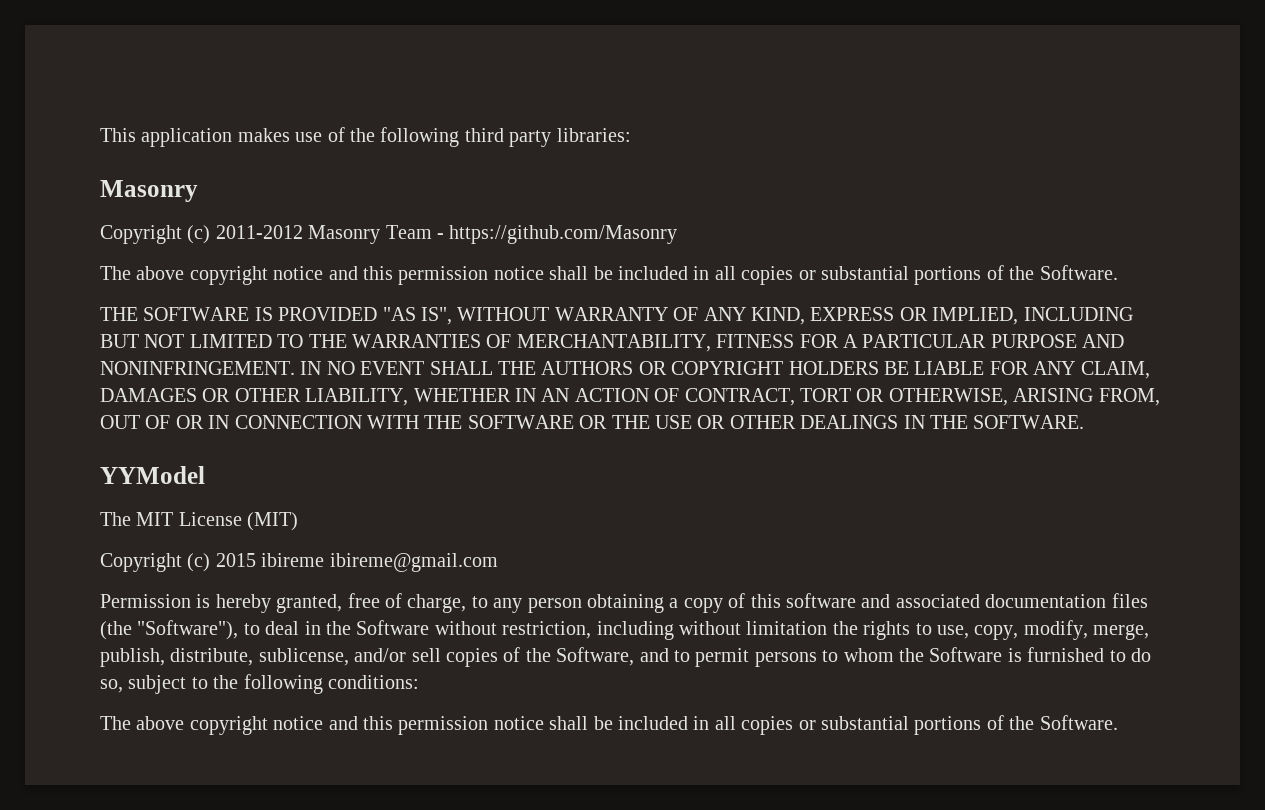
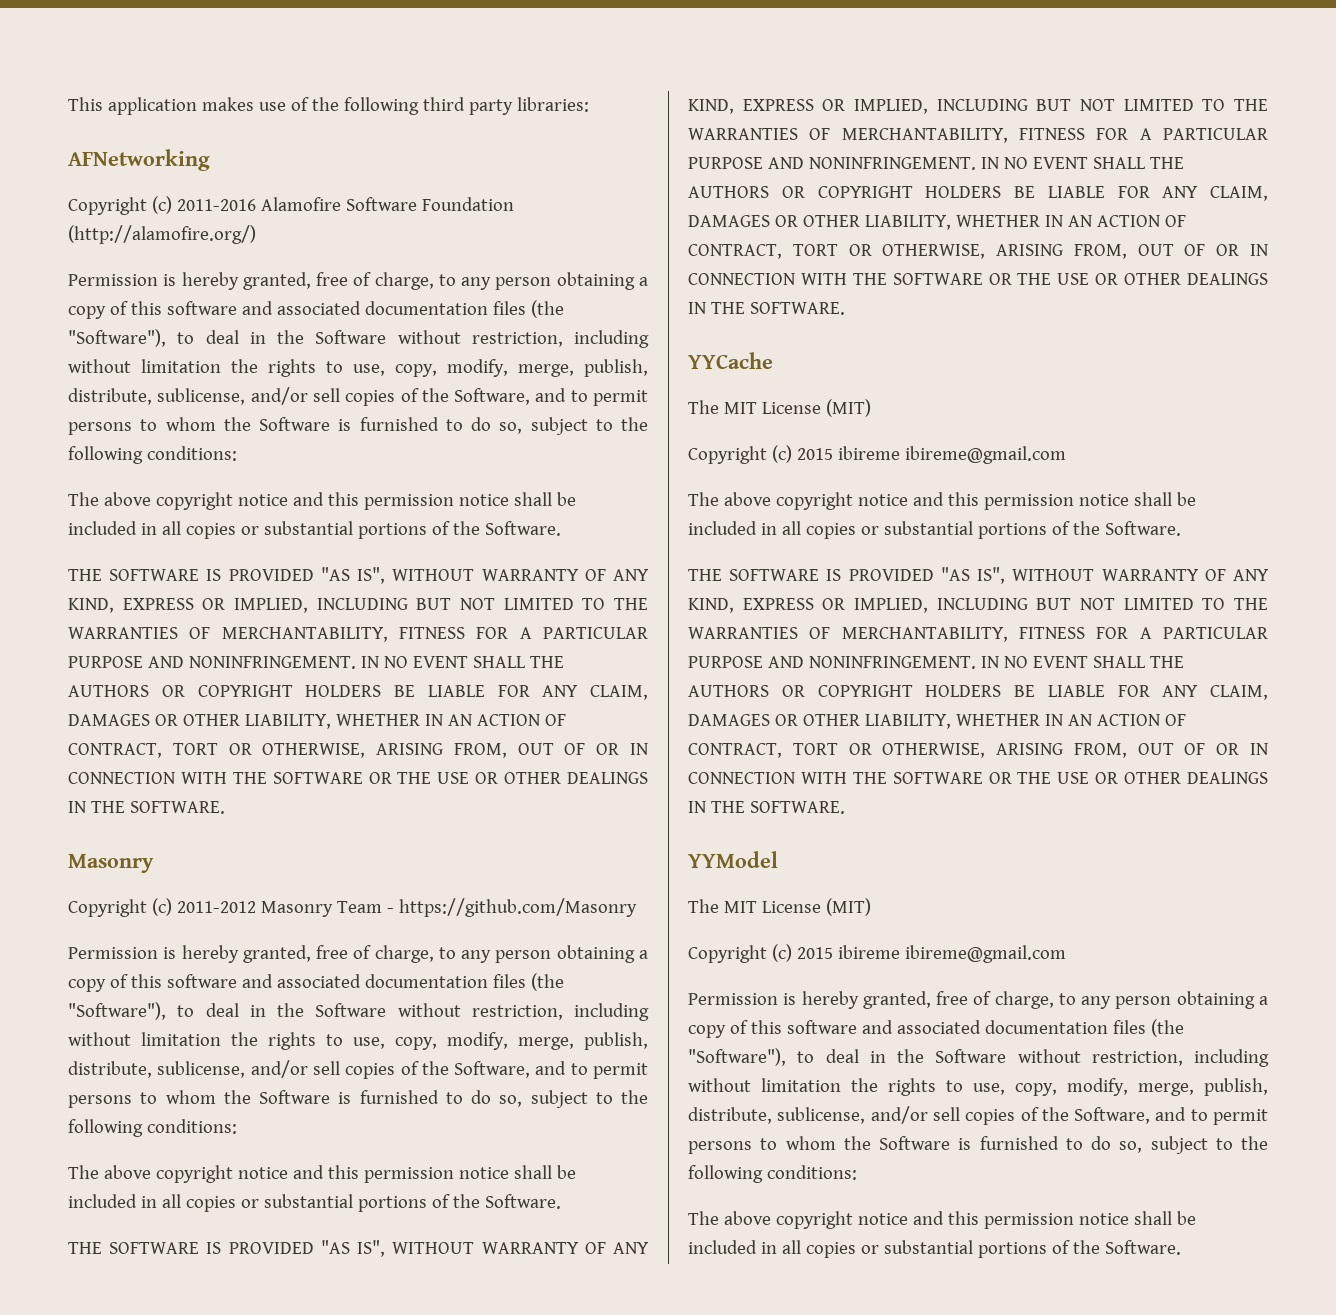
+ AFNetworking
+ Copyright (c) 2011-2016 Alamofire Software Foundation (http://alamofire.org/)
+ Permission is hereby granted, free of charge, to any person obtaining a copy of this software and associated documentation files (the "Software"), to deal in the Software without restriction, including without limitation the rights to use, copy, modify, merge, publish, distribute, sublicense, and/or sell copies of the Software, and to permit persons to whom the Software is furnished to do so, subject to the following conditions:
+ The above copyright notice and this permission notice shall be included in all copies or substantial portions of the Software.
+ THE SOFTWARE IS PROVIDED "AS IS", WITHOUT WARRANTY OF ANY KIND, EXPRESS OR IMPLIED, INCLUDING BUT NOT LIMITED TO THE WARRANTIES OF MERCHANTABILITY, FITNESS FOR A PARTICULAR PURPOSE AND NONINFRINGEMENT. IN NO EVENT SHALL THE AUTHORS OR COPYRIGHT HOLDERS BE LIABLE FOR ANY CLAIM, DAMAGES OR OTHER LIABILITY, WHETHER IN AN ACTION OF CONTRACT, TORT OR OTHERWISE, ARISING FROM, OUT OF OR IN CONNECTION WITH THE SOFTWARE OR THE USE OR OTHER DEALINGS IN THE SOFTWARE.
  Copyright (c) 2011-2012 Masonry Team - https://github.com/Masonry
+ Permission is hereby granted, free of charge, to any person obtaining a copy of this software and associated documentation files (the "Software"), to deal in the Software without restriction, including without limitation the rights to use, copy, modify, merge, publish, distribute, sublicense, and/or sell copies of the Software, and to permit persons to whom the Software is furnished to do so, subject to the following conditions:
+ The above copyright notice and this permission notice shall be included in all copies or substantial portions of the Software.
+ THE SOFTWARE IS PROVIDED "AS IS", WITHOUT WARRANTY OF ANY KIND, EXPRESS OR IMPLIED, INCLUDING BUT NOT LIMITED TO THE WARRANTIES OF MERCHANTABILITY, FITNESS FOR A PARTICULAR PURPOSE AND NONINFRINGEMENT. IN NO EVENT SHALL THE AUTHORS OR COPYRIGHT HOLDERS BE LIABLE FOR ANY CLAIM, DAMAGES OR OTHER LIABILITY, WHETHER IN AN ACTION OF CONTRACT, TORT OR OTHERWISE, ARISING FROM, OUT OF OR IN CONNECTION WITH THE SOFTWARE OR THE USE OR OTHER DEALINGS IN THE SOFTWARE.
+ YYCache
+ The MIT License (MIT)
+ Copyright (c) 2015 ibireme ibireme@gmail.com

